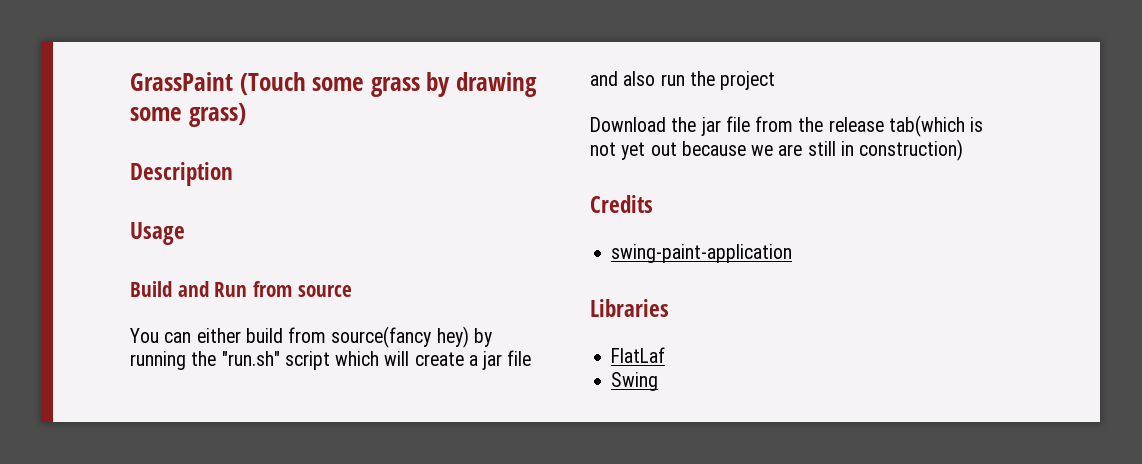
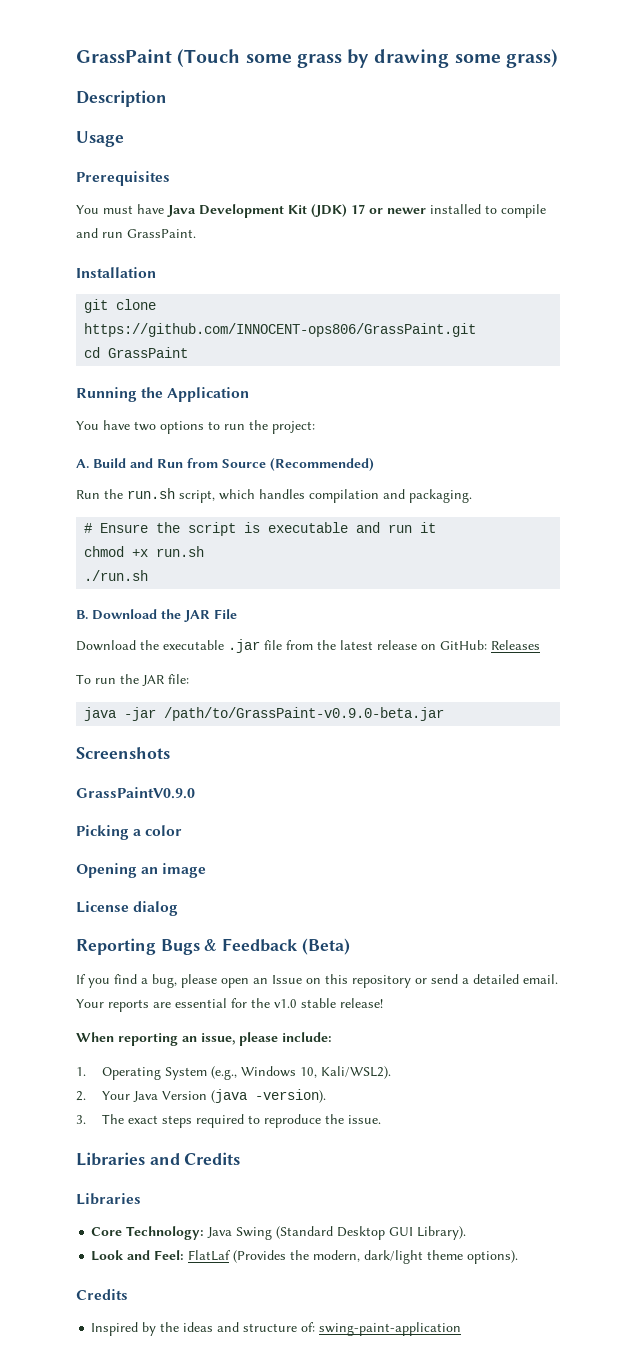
- Build and Run from source
- You can either build from source(fancy hey) by running the "run.sh" script which will create a jar file and also run the project
- Download the jar file from the release tab(which is not yet out because we are still in construction)
+ Prerequisites
+ You must have Java Development Kit (JDK) 17 or newer installed to compile and run GrassPaint.
+ Installation
+ git clone https://github.com/INNOCENT-ops806/GrassPaint.git
+ cd GrassPaint
+ Running the Application
+ You have two options to run the project:
+ A. Build and Run from Source (Recommended)
+ Run the run.sh script, which handles compilation and packaging.
+ # Ensure the script is executable and run it
+ chmod +x run.sh
+ ./run.sh
+ B. Download the JAR File
+ Download the executable .jar file from the latest release on GitHub: Releases
+ To run the JAR file:
+ java -jar /path/to/GrassPaint-v0.9.0-beta.jar
+ Screenshots
+ GrassPaintV0.9.0
+ Picking a color
+ Opening an image
+ License dialog
+ Reporting Bugs & Feedback (Beta)
+ If you find a bug, please open an Issue on this repository or send a detailed email. Your reports are essential for the v1.0 stable release!
+ When reporting an issue, please include:
+ 1. Operating System (e.g., Windows 10, Kali/WSL2).
+ 2. Your Java Version (java -version).
+ 3. The exact steps required to reproduce the issue.
+ Libraries and Credits
+ Libraries
+ Core Technology: Java Swing (Standard Desktop GUI Library).
+ Look and Feel: FlatLaf (Provides the modern, dark/light theme options).
  Credits
- swing-paint-application
- Libraries
- FlatLaf
- Swing
+ Inspired by the ideas and structure of: swing-paint-application

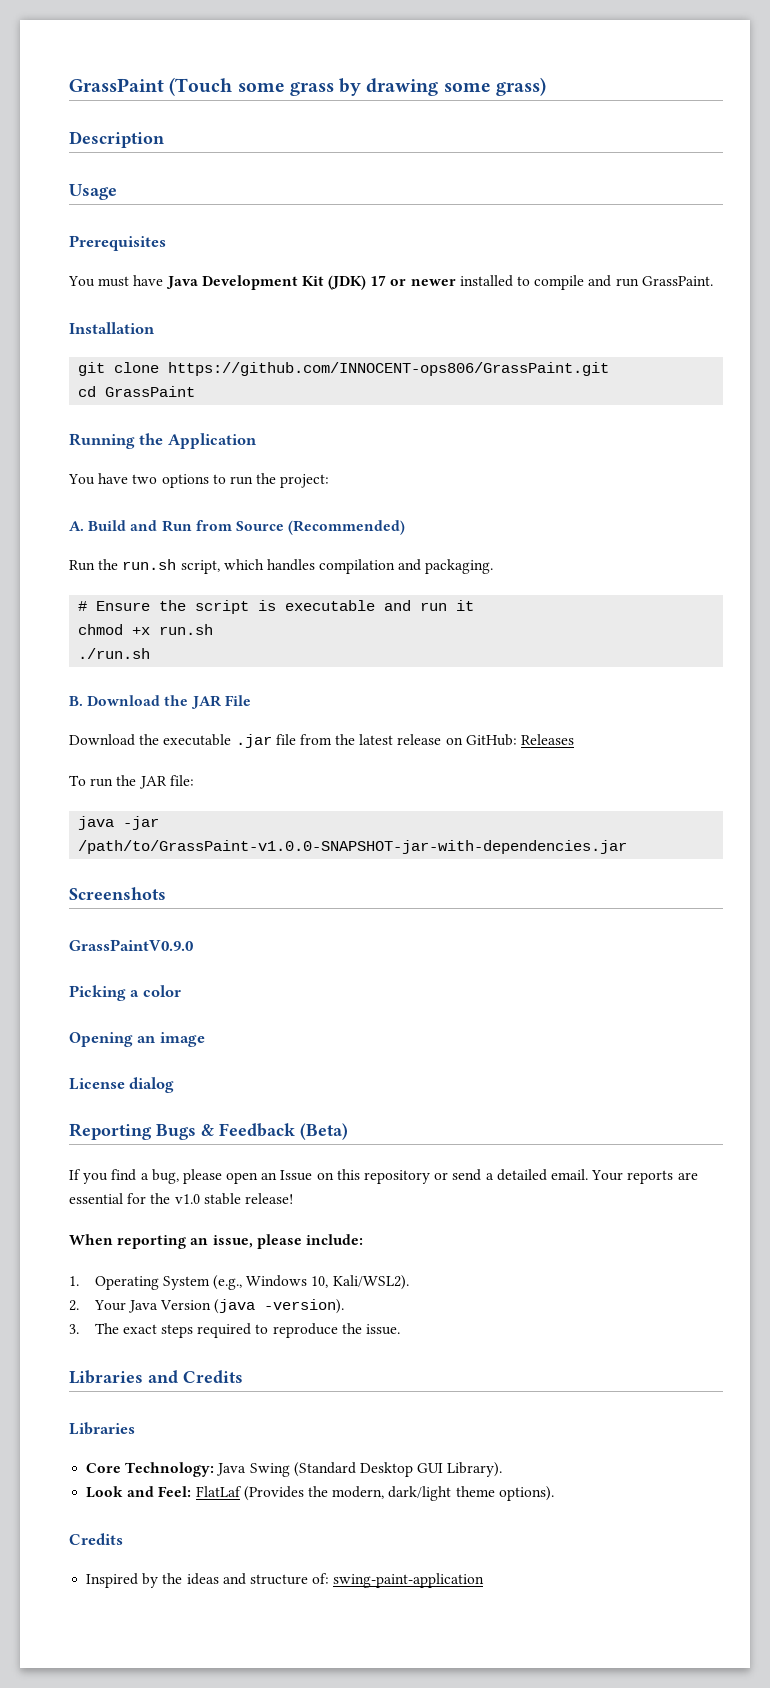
- java -jar /path/to/GrassPaint-v0.9.0-beta.jar
+ java -jar /path/to/GrassPaint-v1.0.0-SNAPSHOT-jar-with-dependencies.jar

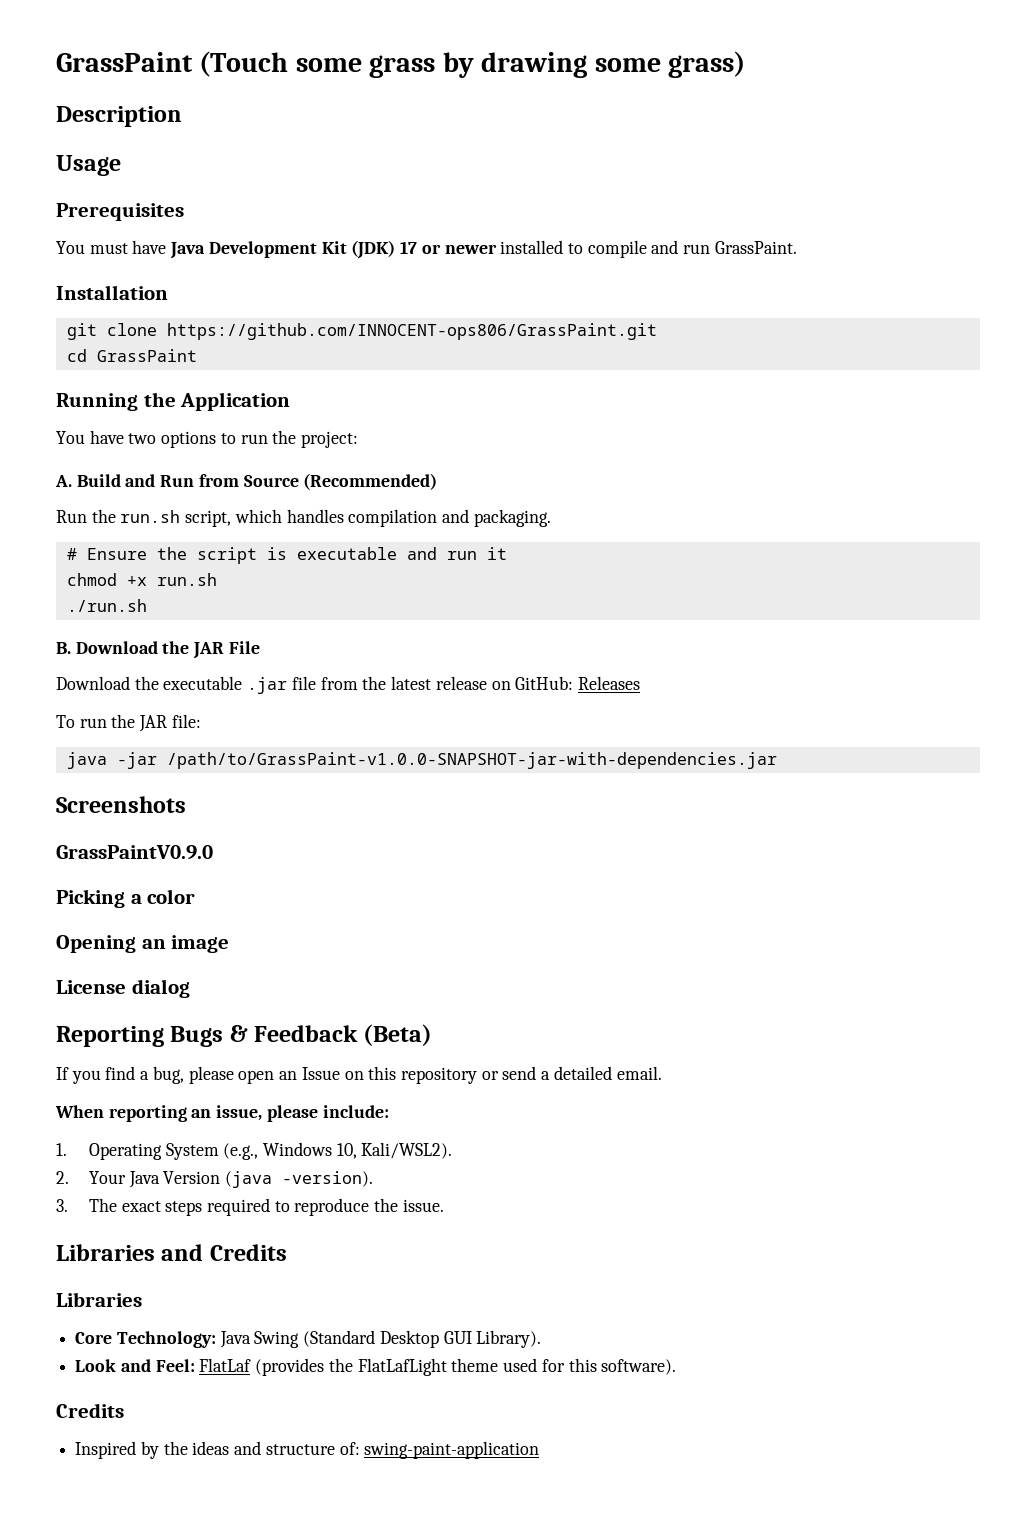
- Your reports are essential for the v1.0 stable release!
- Look and Feel: FlatLaf (Provides the modern, dark/light theme options).
+ Look and Feel: FlatLaf (provides the FlatLafLight theme used for this software).

